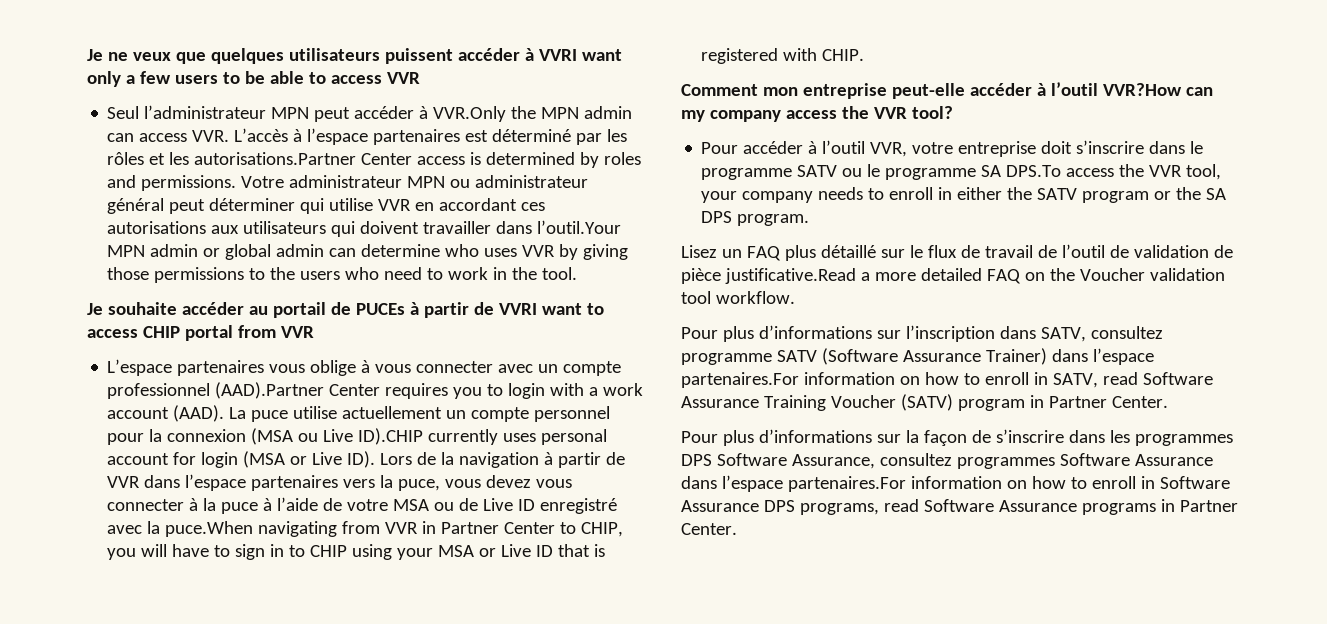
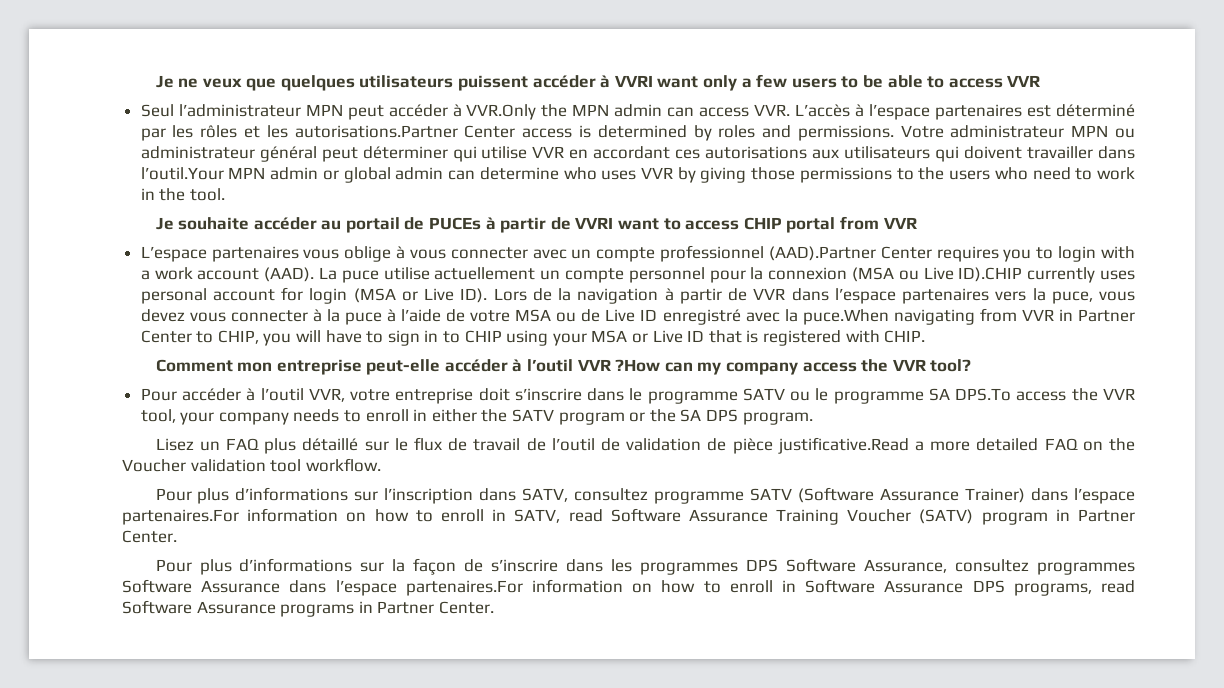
- Comment mon entreprise peut-elle accéder à l’outil VVR?How can my company access the VVR tool?
+ Comment mon entreprise peut-elle accéder à l’outil VVR ?How can my company access the VVR tool?

